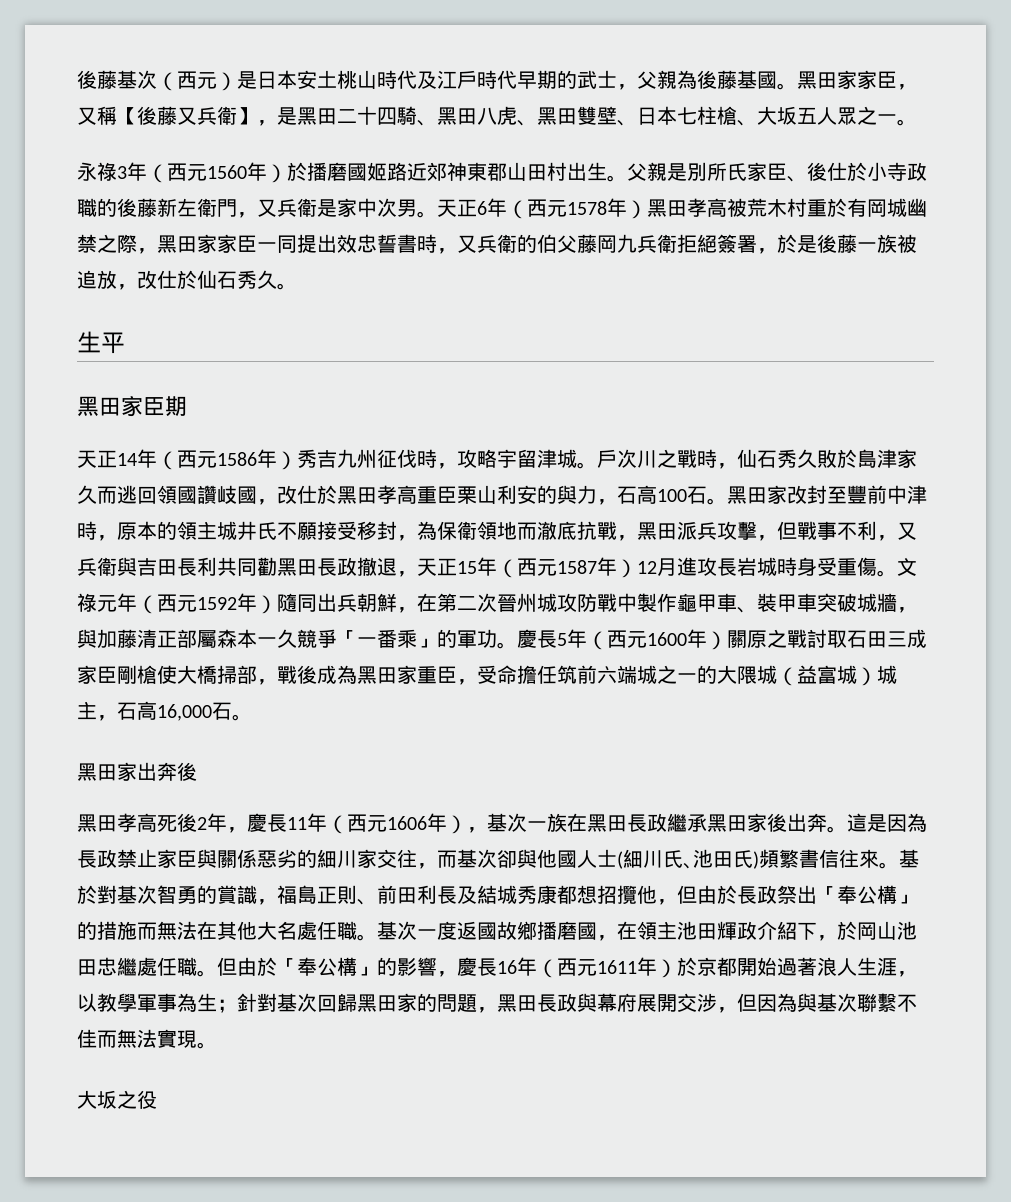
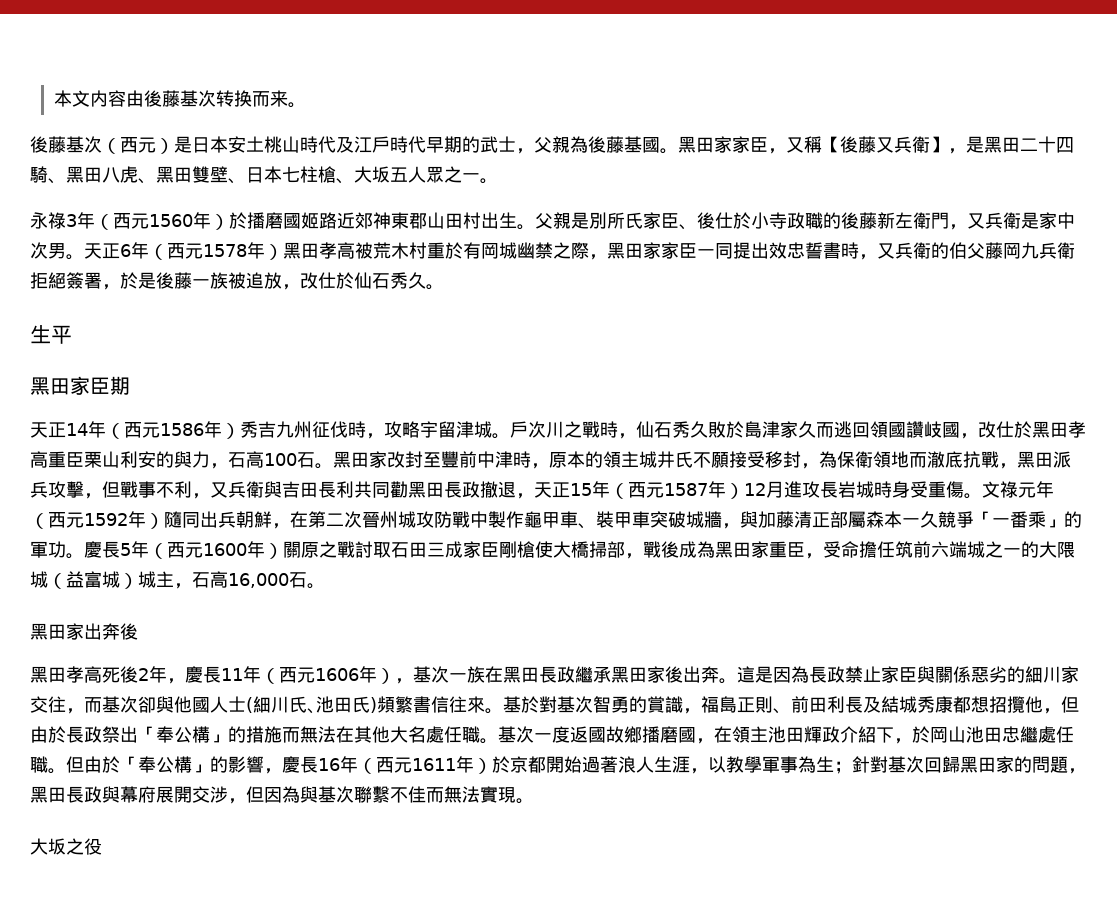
+ 本文内容由後藤基次转换而来。

